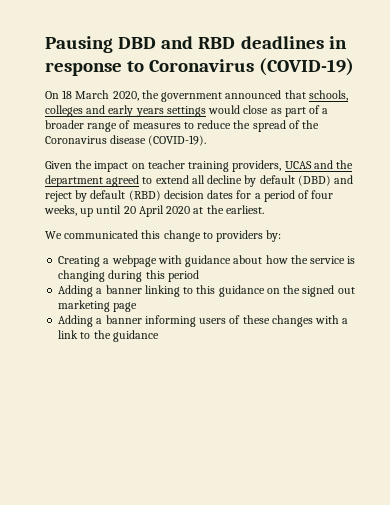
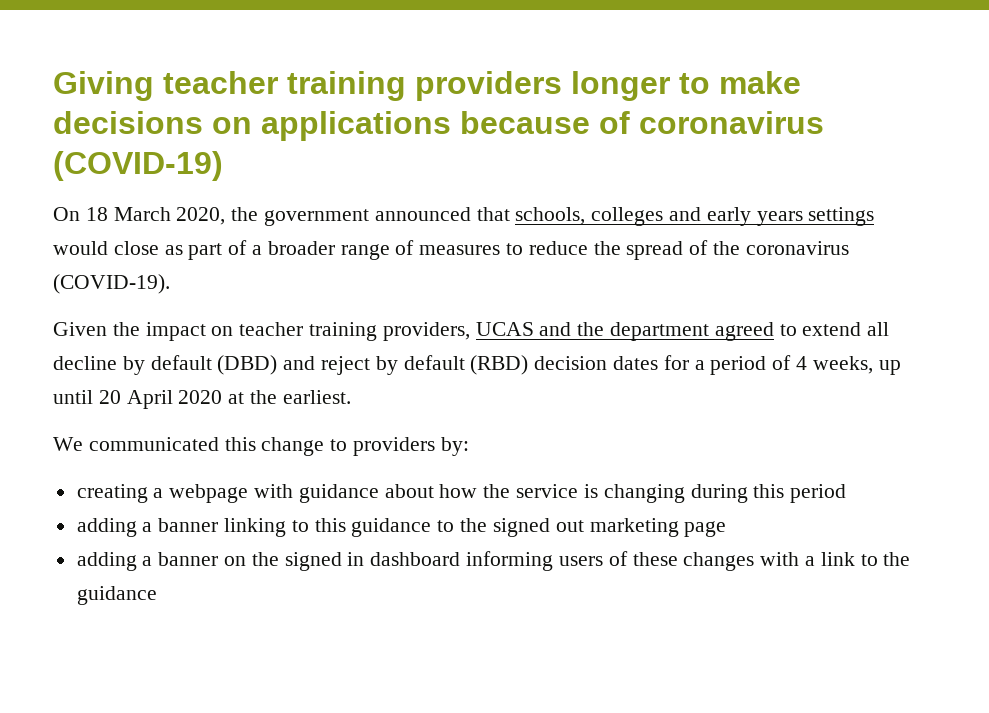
- Pausing DBD and RBD deadlines in response to Coronavirus (COVID-19)
+ Giving teacher training providers longer to make decisions on applications because of coronavirus (COVID-19)
- On 18 March 2020, the government announced that schools, colleges and early years settings would close as part of a broader range of measures to reduce the spread of the Coronavirus disease (COVID-19).
+ On 18 March 2020, the government announced that schools, colleges and early years settings would close as part of a broader range of measures to reduce the spread of the coronavirus (COVID-19).
- Given the impact on teacher training providers, UCAS and the department agreed to extend all decline by default (DBD) and reject by default (RBD) decision dates for a period of four weeks, up until 20 April 2020 at the earliest.
+ Given the impact on teacher training providers, UCAS and the department agreed to extend all decline by default (DBD) and reject by default (RBD) decision dates for a period of 4 weeks, up until 20 April 2020 at the earliest.
- Creating a webpage with guidance about how the service is changing during this period
+ creating a webpage with guidance about how the service is changing during this period
- Adding a banner linking to this guidance on the signed out marketing page
+ adding a banner linking to this guidance to the signed out marketing page
- Adding a banner informing users of these changes with a link to the guidance
+ adding a banner on the signed in dashboard informing users of these changes with a link to the guidance

